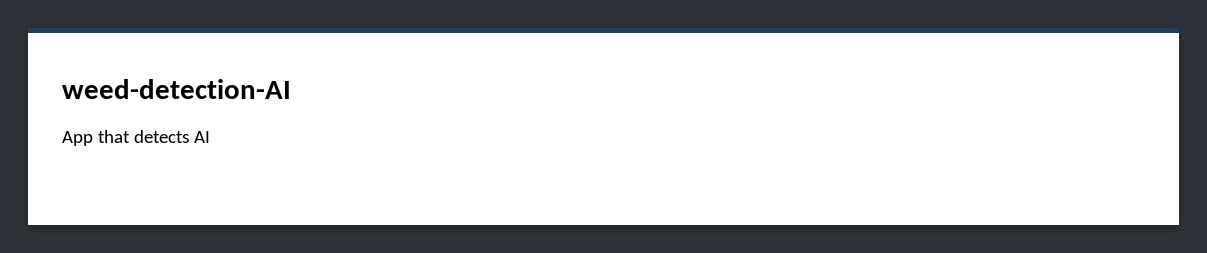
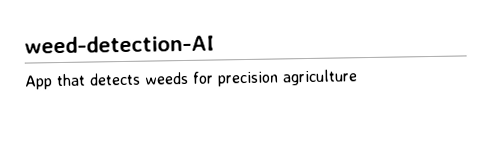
- App that detects AI
+ App that detects weeds for precision agriculture

